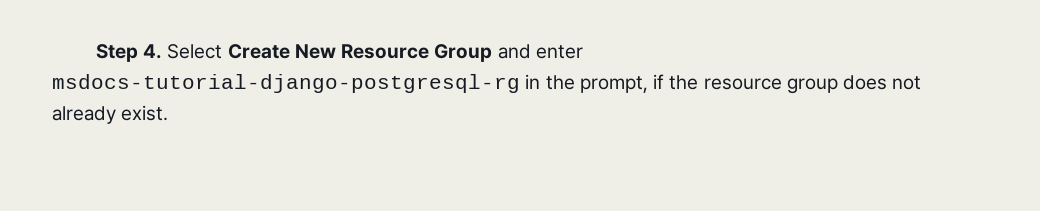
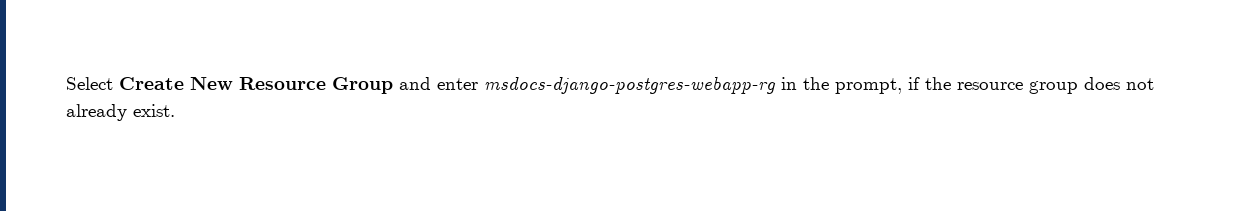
- Step 4. Select Create New Resource Group and enter msdocs-tutorial-django-postgresql-rg in the prompt, if the resource group does not already exist.
+ Select Create New Resource Group and enter msdocs-django-postgres-webapp-rg in the prompt, if the resource group does not already exist.

